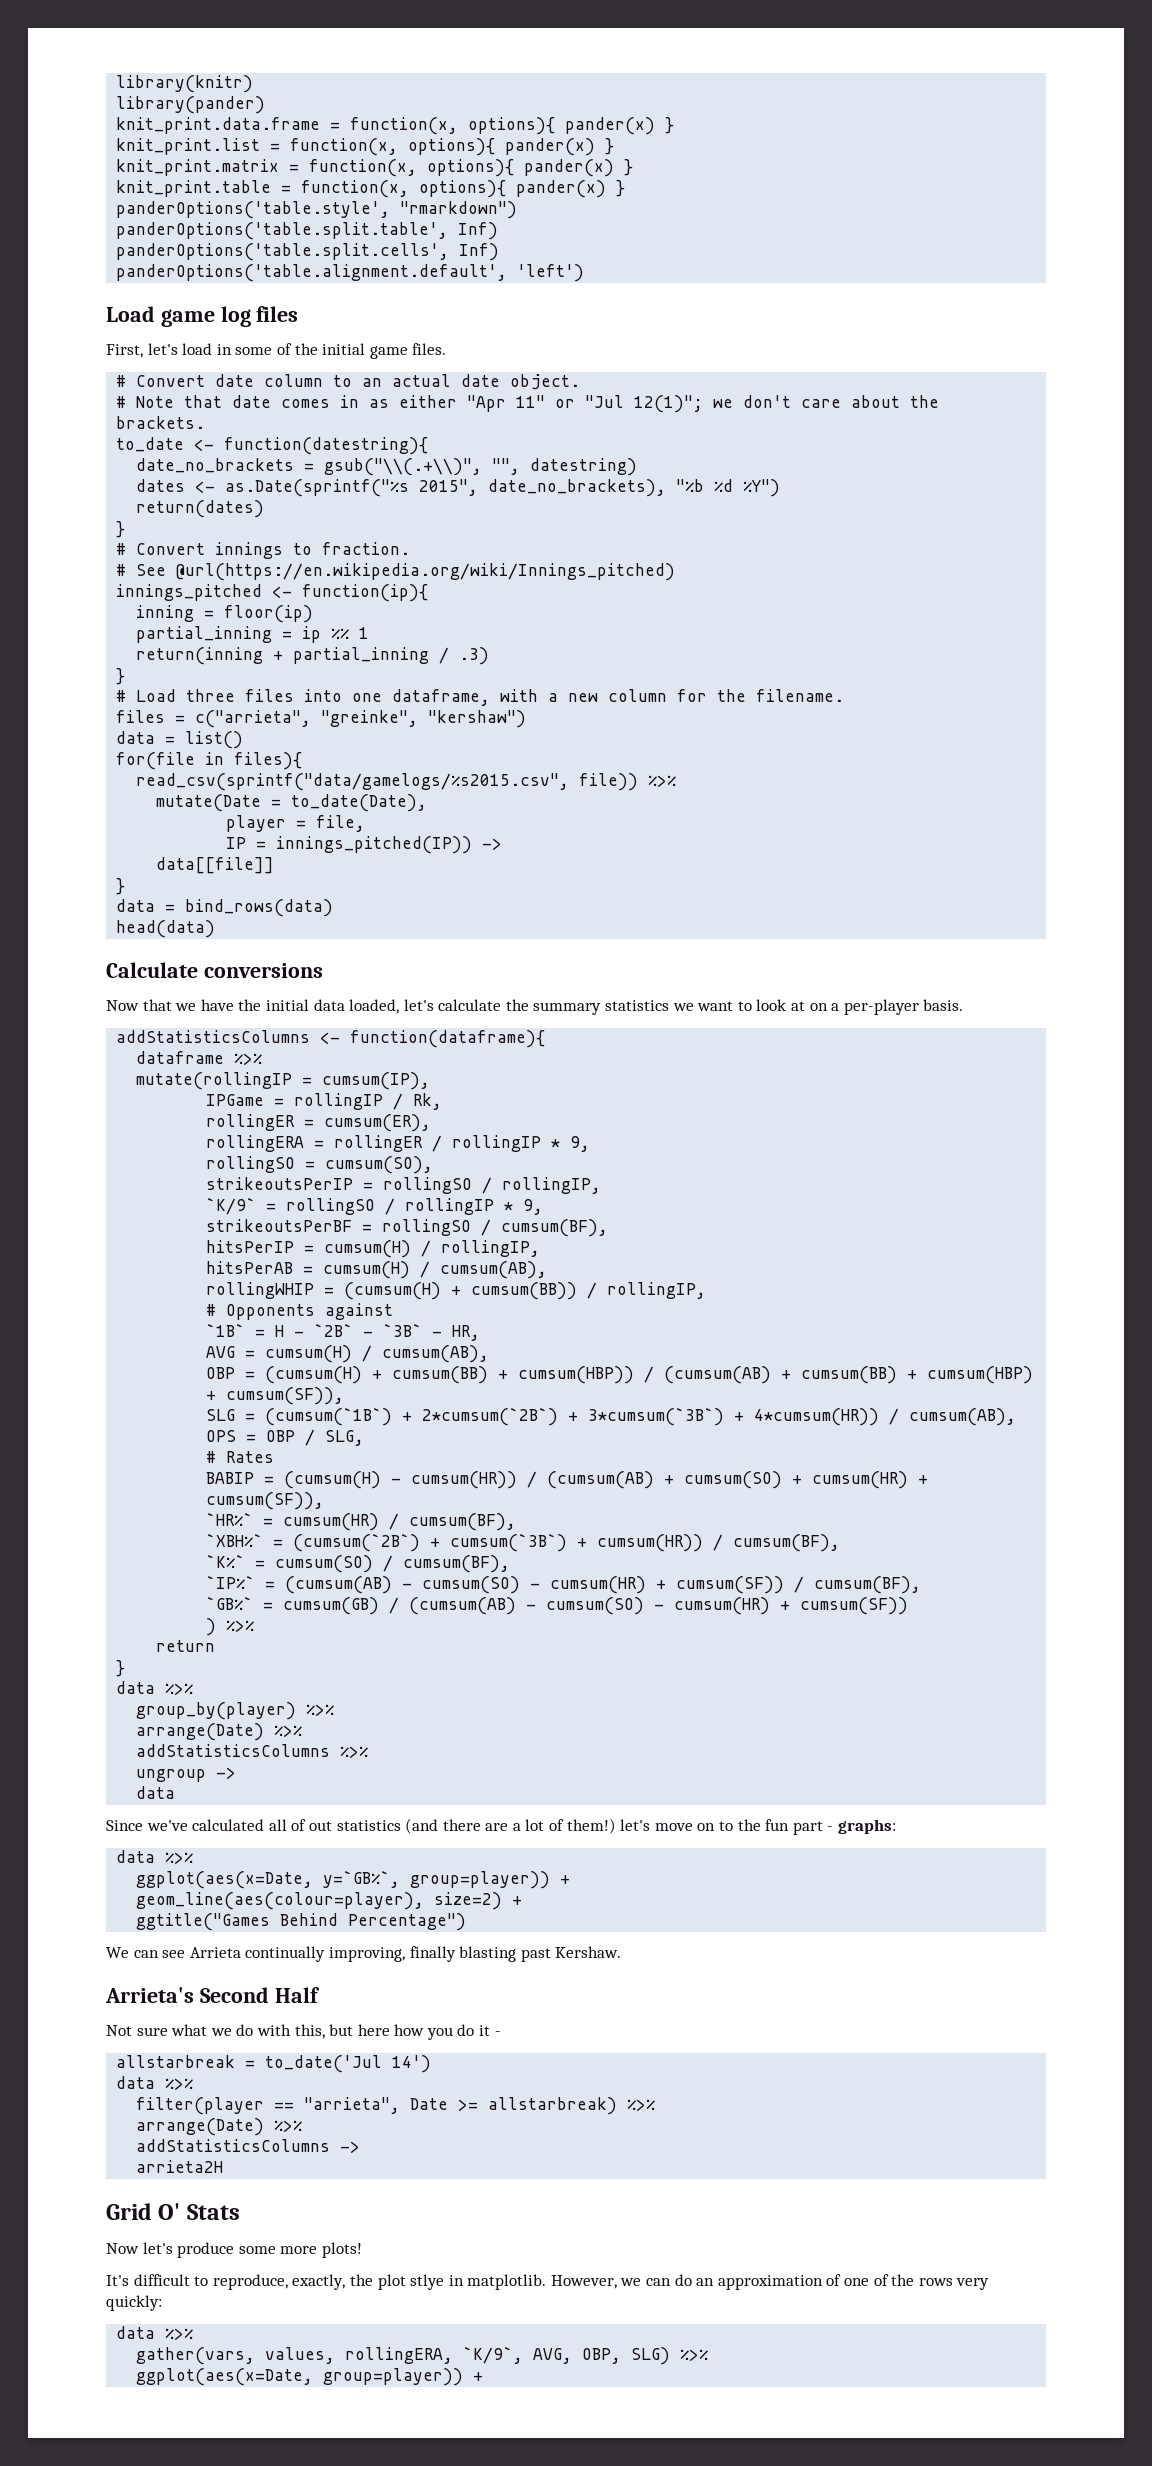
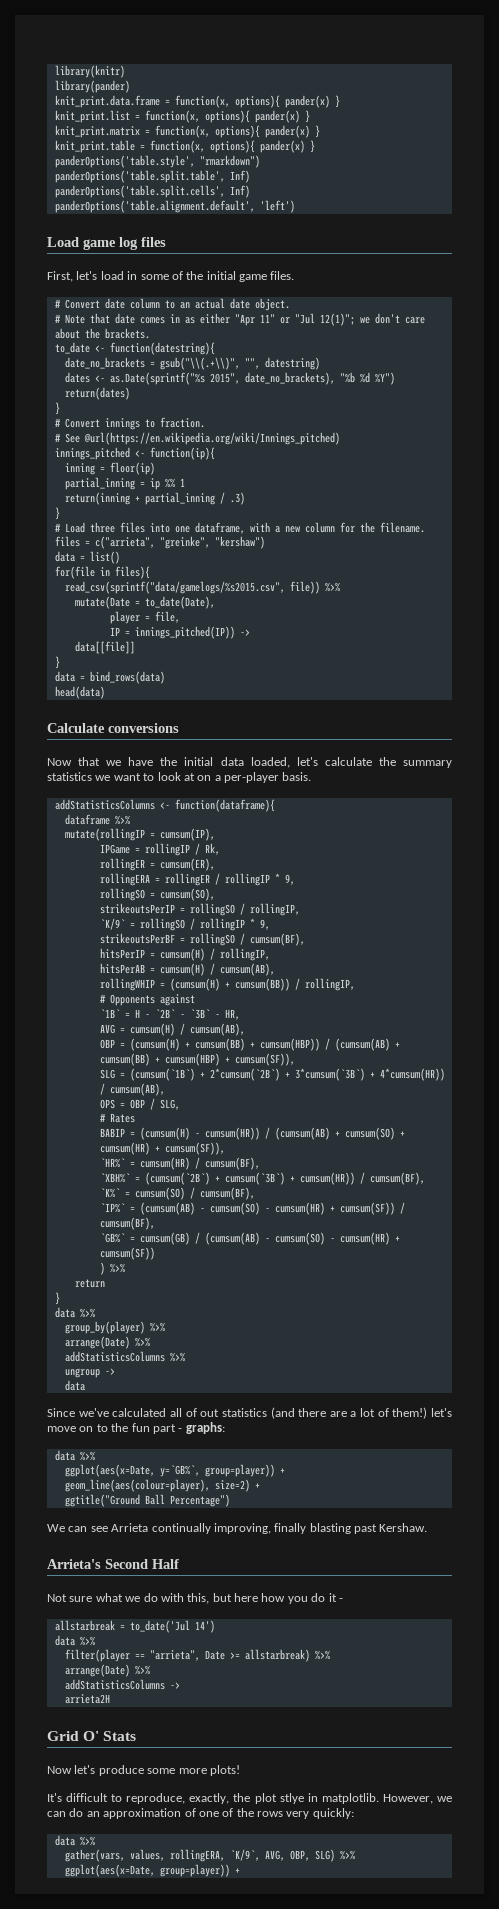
- ggtitle("Games Behind Percentage")
+ ggtitle("Ground Ball Percentage")

